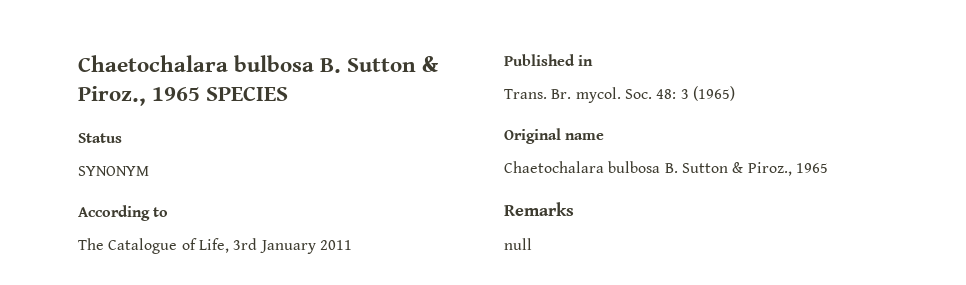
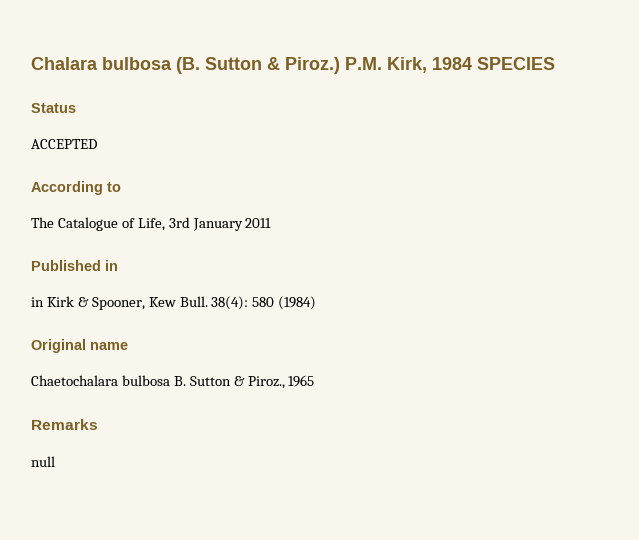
- Chaetochalara bulbosa B. Sutton & Piroz., 1965 SPECIES
+ Chalara bulbosa (B. Sutton & Piroz.) P.M. Kirk, 1984 SPECIES
- SYNONYM
+ ACCEPTED
- Trans. Br. mycol. Soc. 48: 3 (1965)
+ in Kirk & Spooner, Kew Bull. 38(4): 580 (1984)

